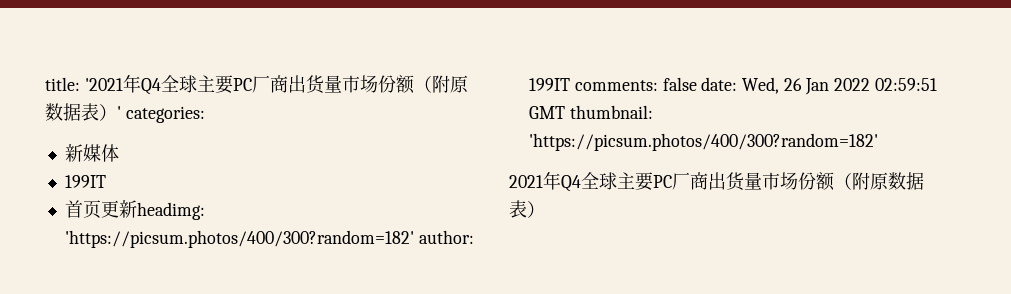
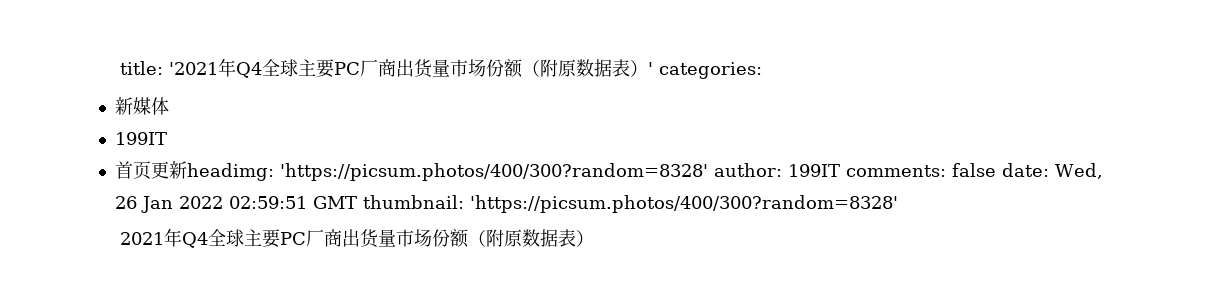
- 首页更新headimg: 'https://picsum.photos/400/300?random=182' author: 199IT comments: false date: Wed, 26 Jan 2022 02:59:51 GMT thumbnail: 'https://picsum.photos/400/300?random=182'
+ 首页更新headimg: 'https://picsum.photos/400/300?random=8328' author: 199IT comments: false date: Wed, 26 Jan 2022 02:59:51 GMT thumbnail: 'https://picsum.photos/400/300?random=8328'

